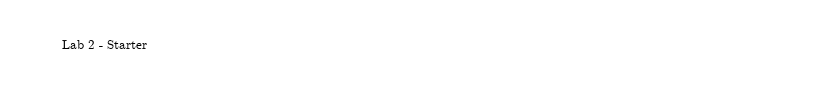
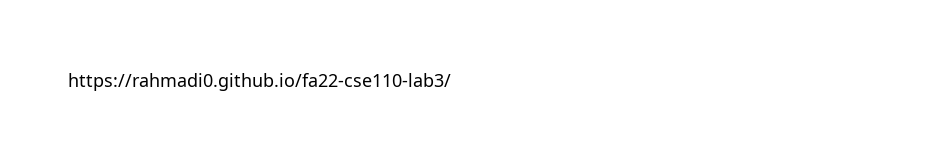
- Lab 2 - Starter
+ https://rahmadi0.github.io/fa22-cse110-lab3/

